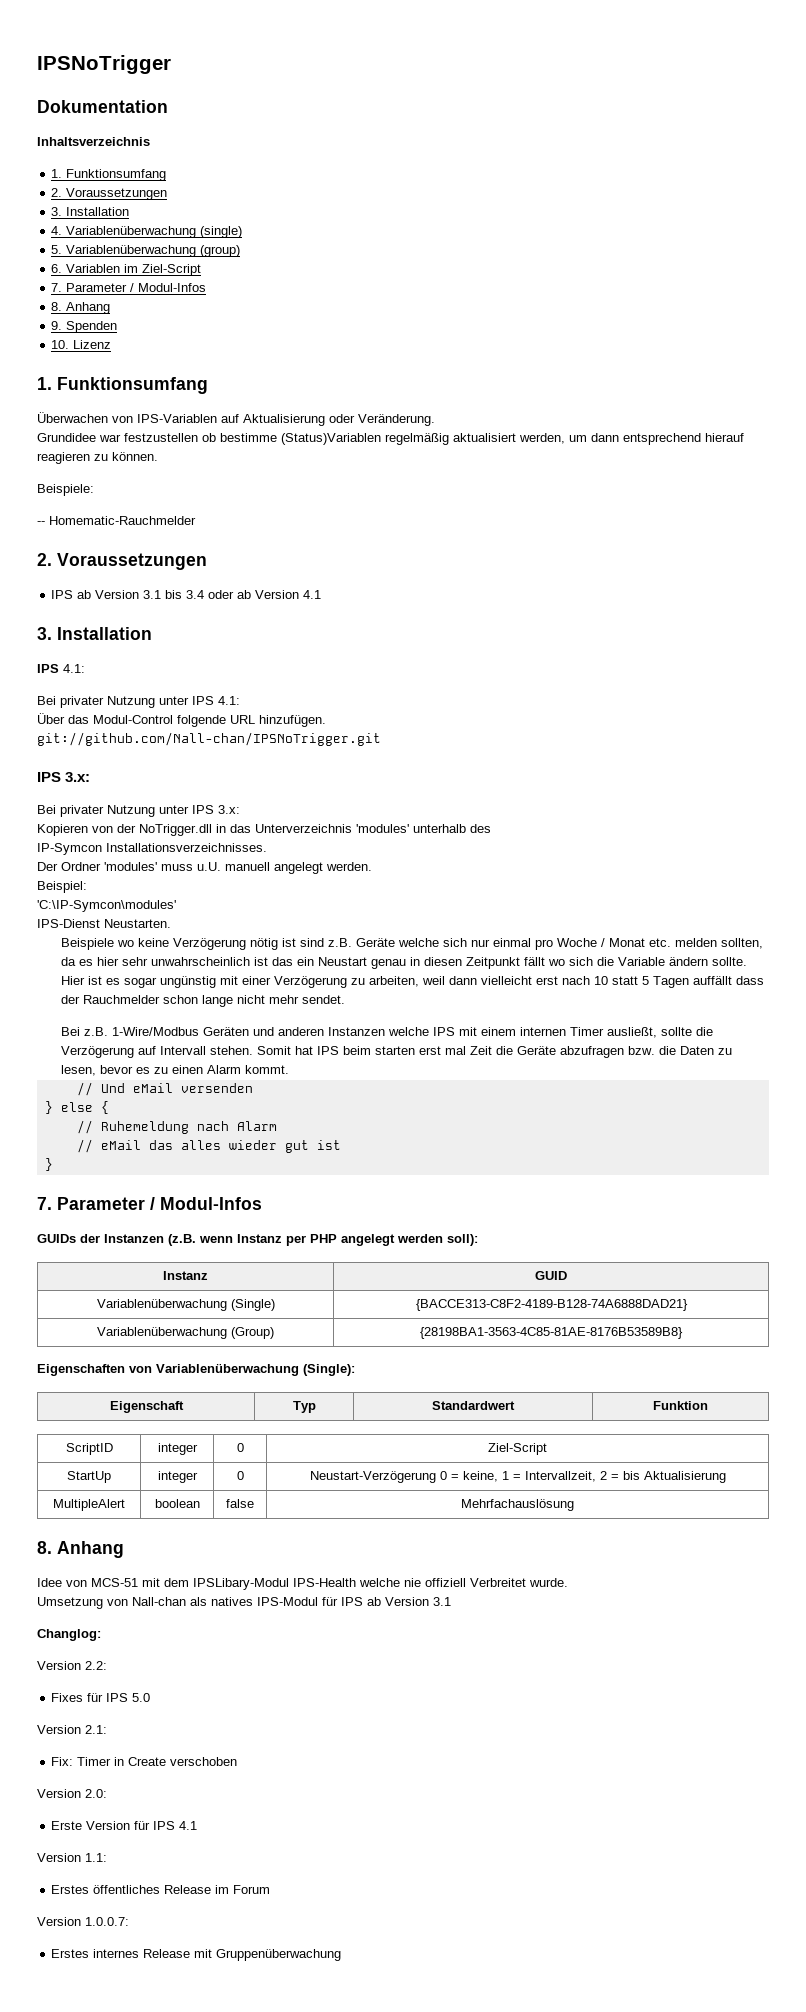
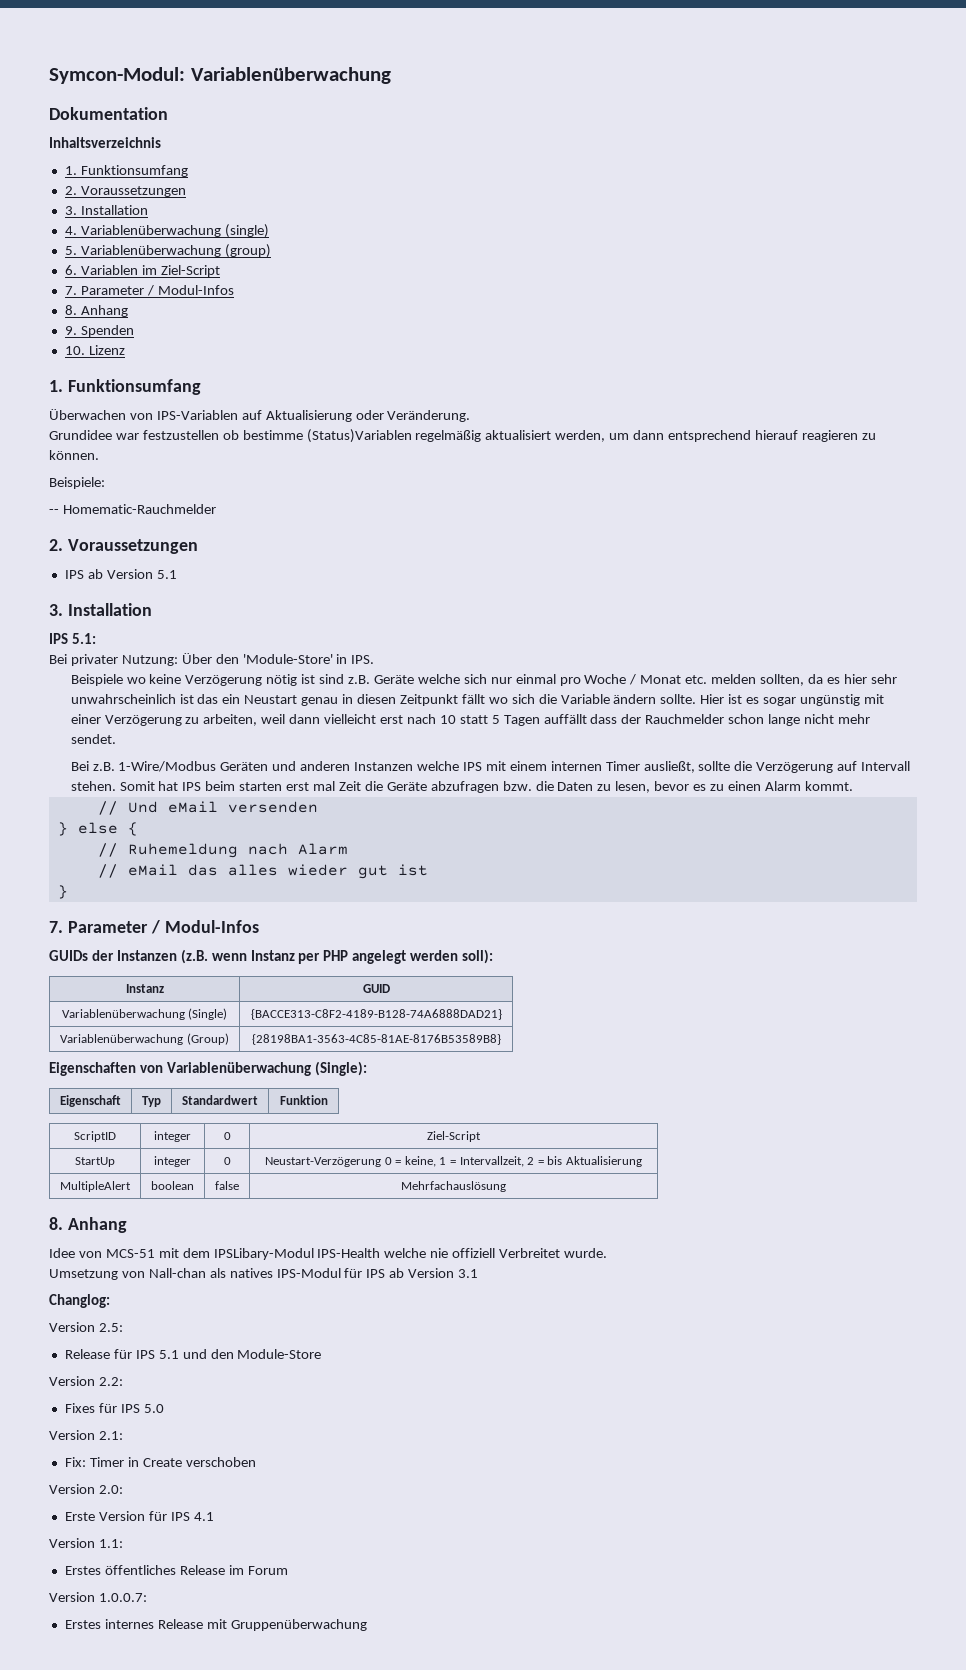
- IPSNoTrigger
+ Symcon-Modul: Variablenüberwachung
- IPS ab Version 3.1 bis 3.4 oder ab Version 4.1
+ IPS ab Version 5.1
  3. Installation
- IPS 4.1:
- Bei privater Nutzung unter IPS 4.1:
- Über das Modul-Control folgende URL hinzufügen.
- git://github.com/Nall-chan/IPSNoTrigger.git
- IPS 3.x:
- Bei privater Nutzung unter IPS 3.x:
- Kopieren von der NoTrigger.dll in das Unterverzeichnis 'modules' unterhalb des
- IP-Symcon Installationsverzeichnisses.
- Der Ordner 'modules' muss u.U. manuell angelegt werden.
- Beispiel:
- 'C:\IP-Symcon\modules'
- IPS-Dienst Neustarten.
+ IPS 5.1:
+ Bei privater Nutzung: Über den 'Module-Store' in IPS.
+ Version 2.5:
+ Release für IPS 5.1 und den Module-Store

